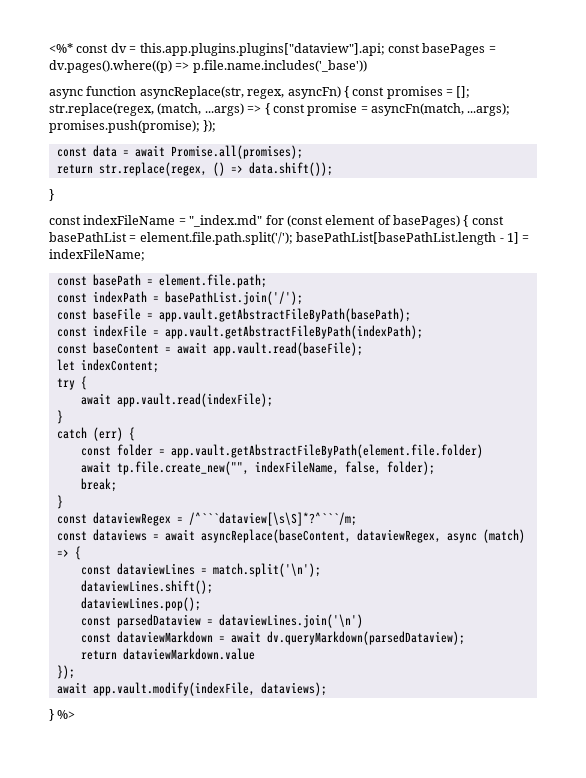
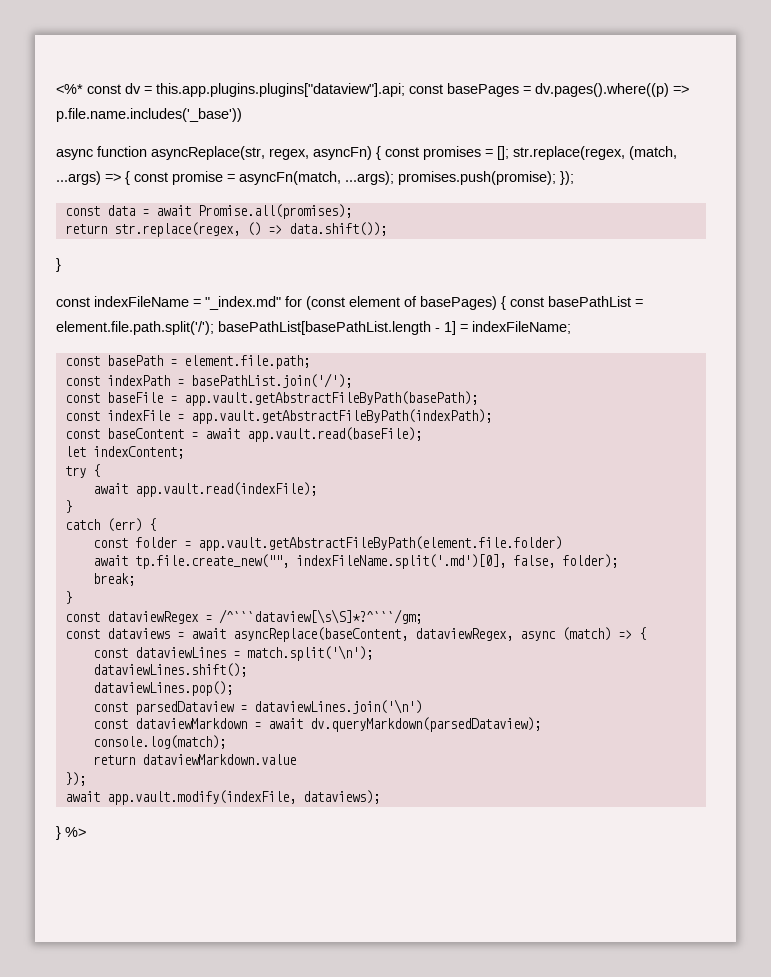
- await tp.file.create_new("", indexFileName, false, folder);
+ await tp.file.create_new("", indexFileName.split('.md')[0], false, folder);
- const dataviewRegex = /^```dataview[\s\S]*?^```/m;
+ const dataviewRegex = /^```dataview[\s\S]*?^```/gm;
+ console.log(match);

